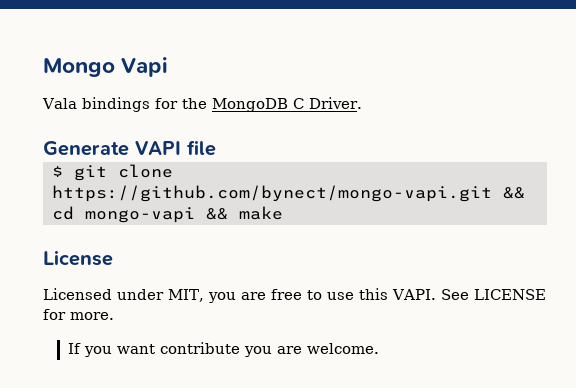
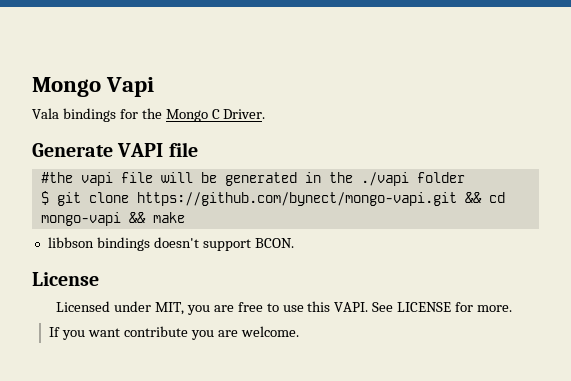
- Vala bindings for the MongoDB C Driver.
+ Vala bindings for the Mongo C Driver.
+ #the vapi file will be generated in the ./vapi folder
+ libbson bindings doesn't support BCON.

